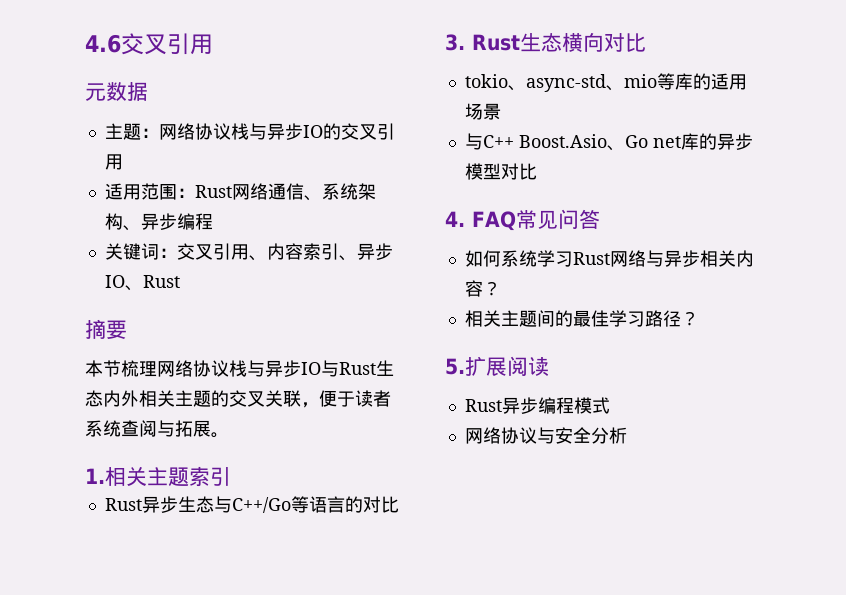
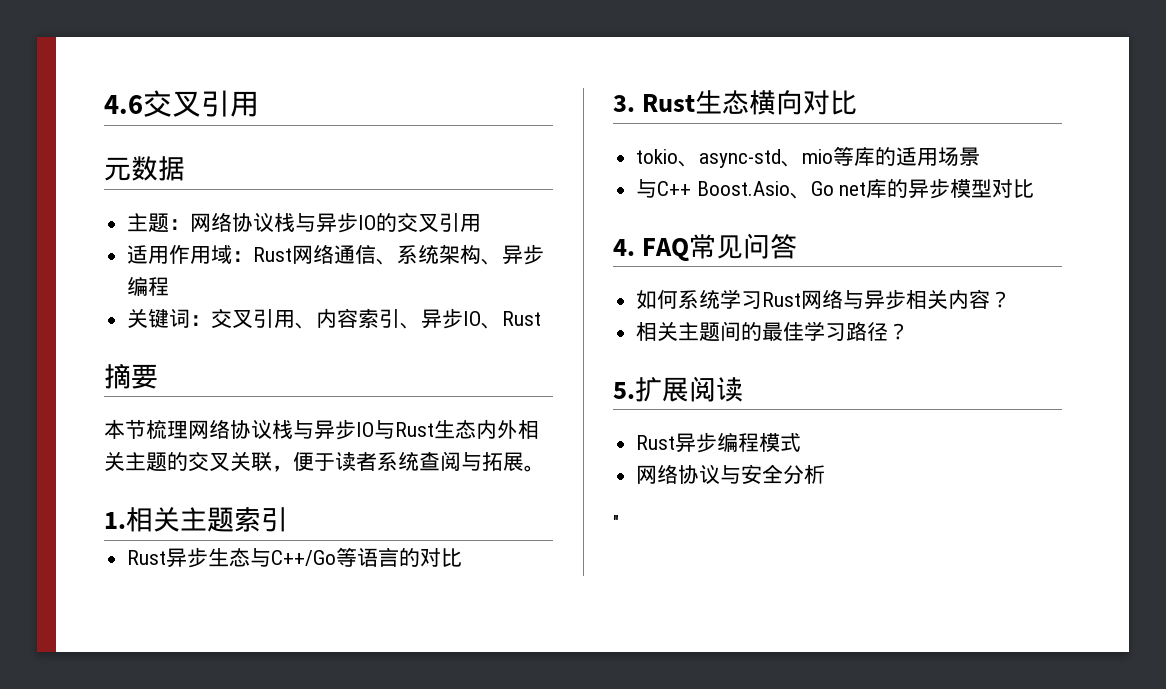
- 适用范围：Rust网络通信、系统架构、异步编程
+ 适用作用域：Rust网络通信、系统架构、异步编程
+ "

